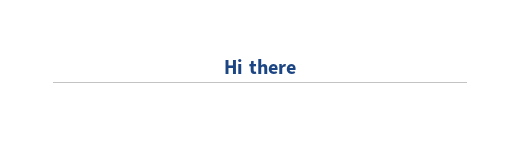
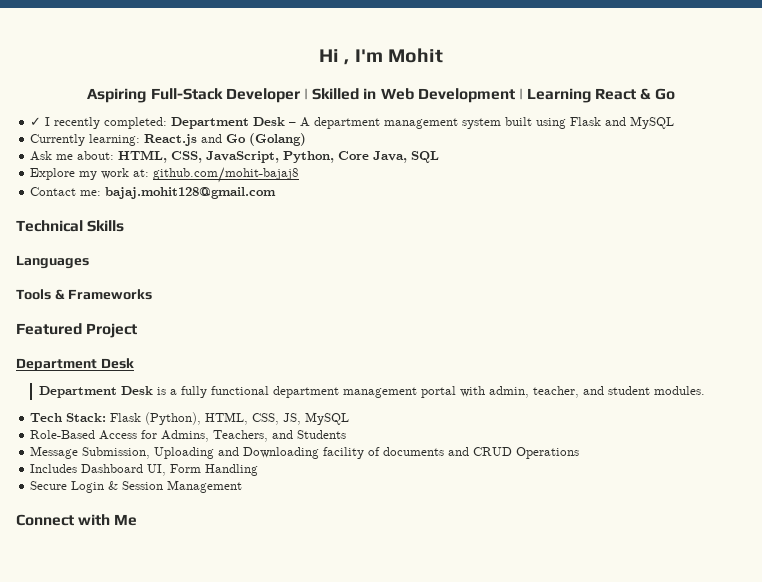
- Hi there
+ Hi , I'm Mohit
+ Aspiring Full-Stack Developer | Skilled in Web Development | Learning React & Go
+ ✓ I recently completed: Department Desk – A department management system built using Flask and MySQL
+ Currently learning: React.js and Go (Golang)
+ Ask me about: HTML, CSS, JavaScript, Python, Core Java, SQL
+ Explore my work at: github.com/mohit-bajaj8
+ Contact me: bajaj.mohit128@gmail.com
+ Technical Skills
+ Languages
+ Tools & Frameworks
+ Featured Project
+ Department Desk
+ Department Desk is a fully functional department management portal with admin, teacher, and student modules.
+ Tech Stack: Flask (Python), HTML, CSS, JS, MySQL
+ Role-Based Access for Admins, Teachers, and Students
+ Message Submission, Uploading and Downloading facility of documents and CRUD Operations
+ Includes Dashboard UI, Form Handling
+ Secure Login & Session Management
+ Connect with Me

